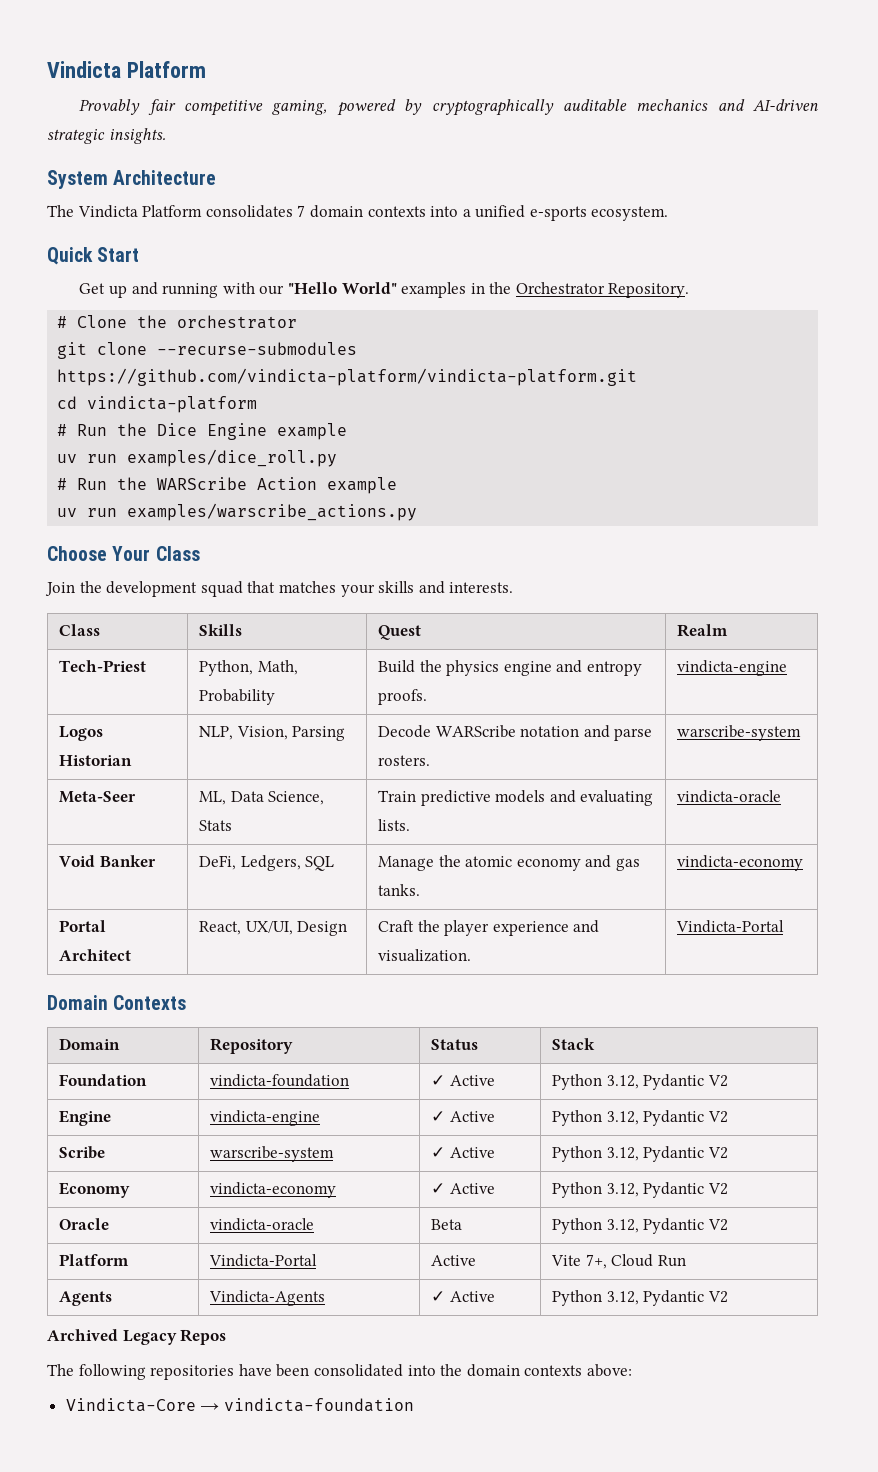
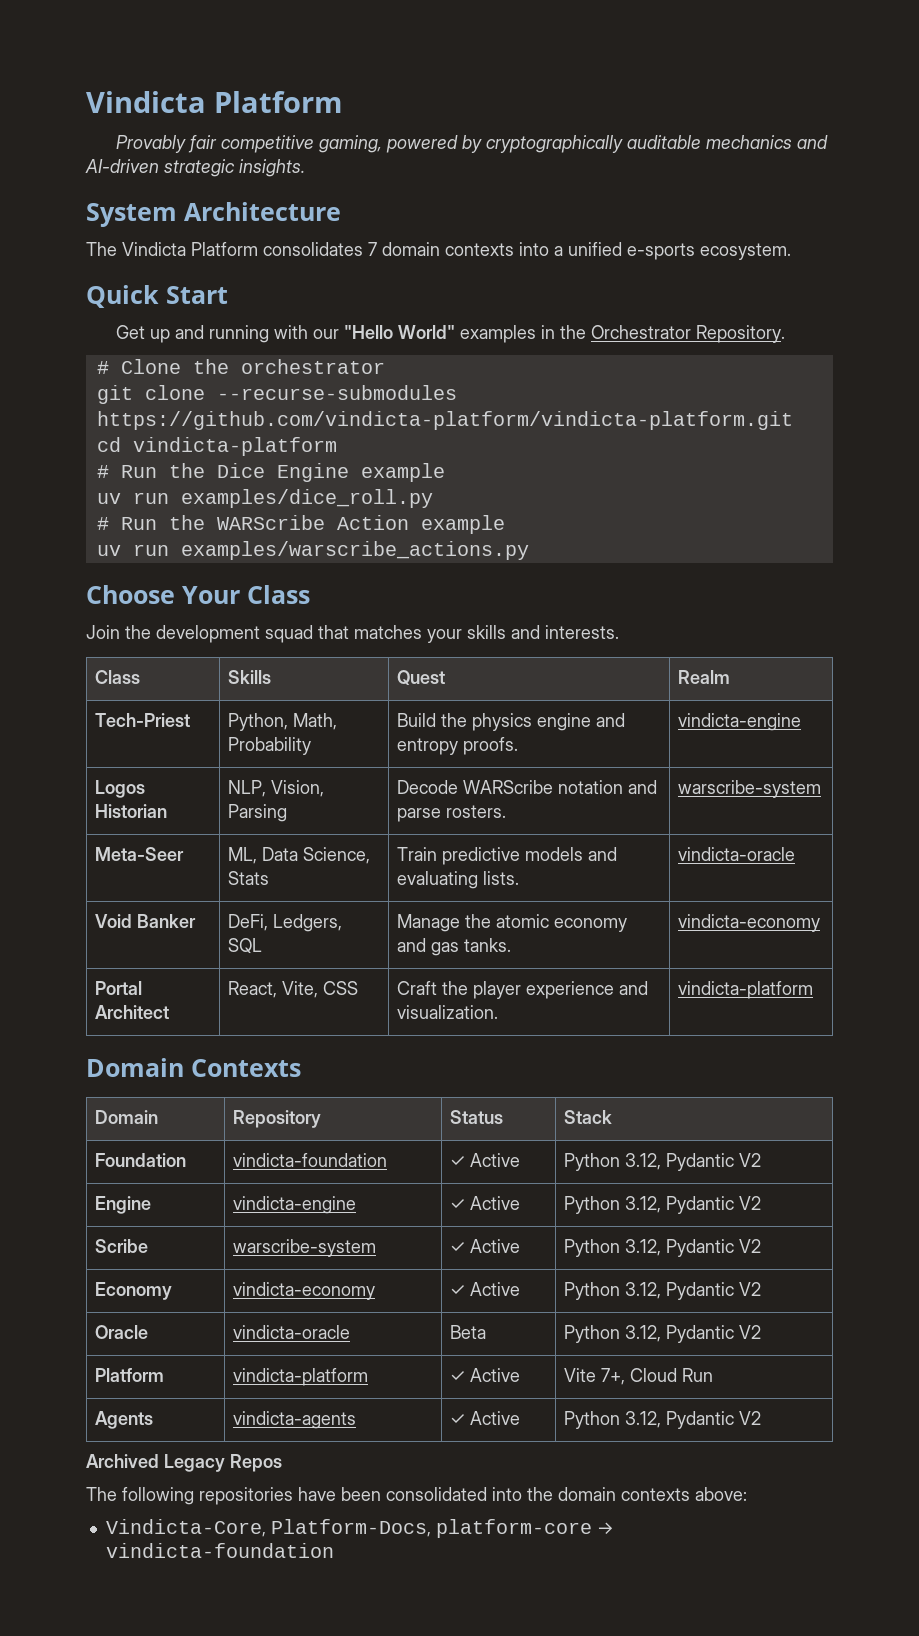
- Portal Architect | React, UX/UI, Design | Craft the player experience and visualization. | Vindicta-Portal
+ Portal Architect | React, Vite, CSS | Craft the player experience and visualization. | vindicta-platform
- Platform | Vindicta-Portal | Active | Vite 7+, Cloud Run
+ Platform | vindicta-platform | ✓ Active | Vite 7+, Cloud Run
- Agents | Vindicta-Agents | ✓ Active | Python 3.12, Pydantic V2
+ Agents | vindicta-agents | ✓ Active | Python 3.12, Pydantic V2
- Vindicta-Core → vindicta-foundation
+ Vindicta-Core, Platform-Docs, platform-core → vindicta-foundation

